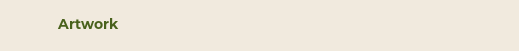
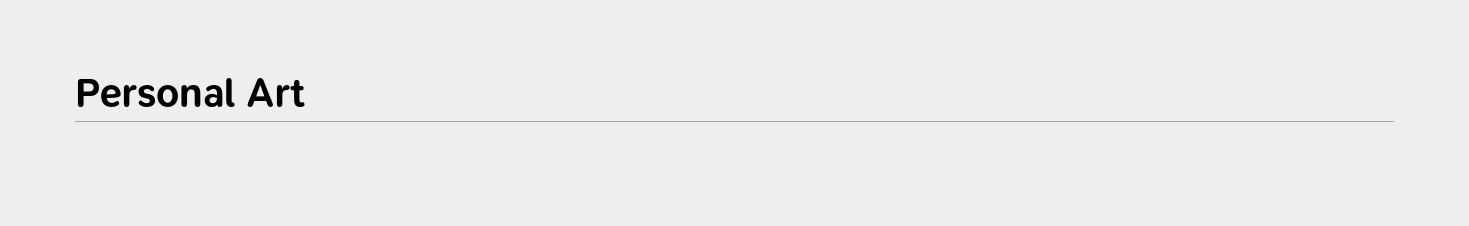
- Artwork
+ Personal Art

